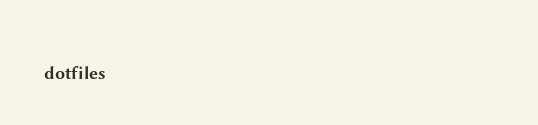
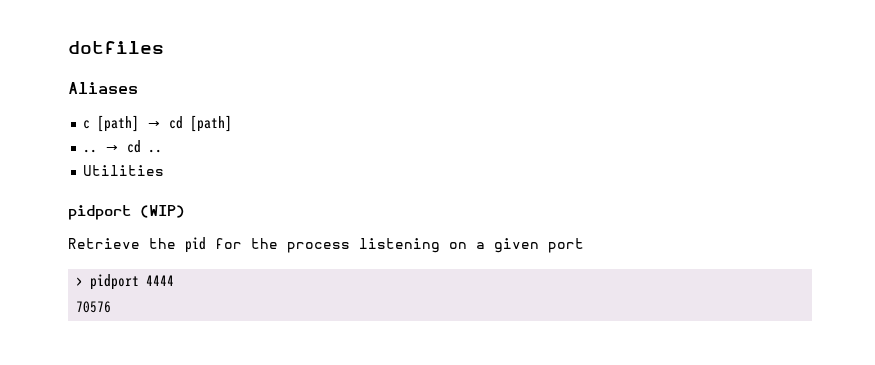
+ Aliases
+ c [path] → cd [path]
+ .. → cd ..
+ Utilities
+ pidport (WIP)
+ Retrieve the pid for the process listening on a given port
+ > pidport 4444
+ 70576

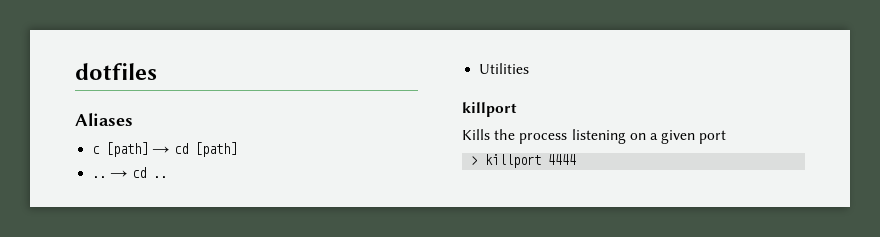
  Utilities
- pidport (WIP)
- Retrieve the pid for the process listening on a given port
+ killport
+ Kills the process listening on a given port
- > pidport 4444
+ > killport 4444
- 70576

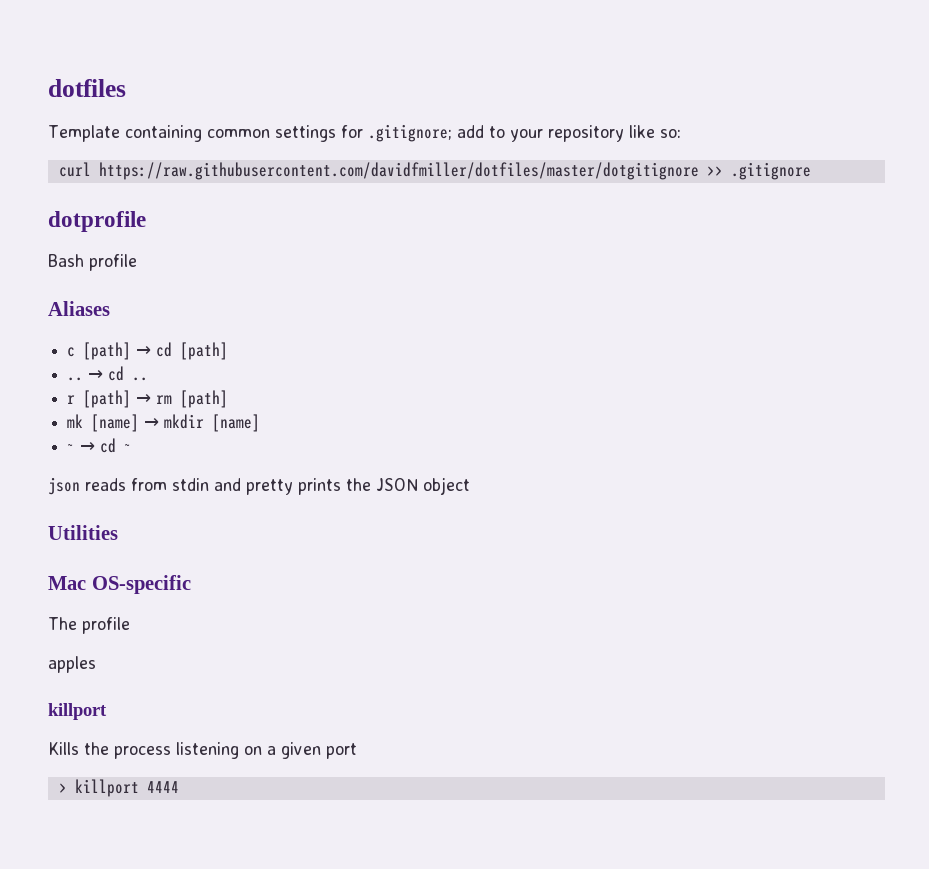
+ Template containing common settings for .gitignore; add to your repository like so:
+ curl https://raw.githubusercontent.com/davidfmiller/dotfiles/master/dotgitignore >> .gitignore
+ dotprofile
+ Bash profile
+ r [path] → rm [path]
+ mk [name] → mkdir [name]
+ ~ → cd ~
+ json reads from stdin and pretty prints the JSON object
  Utilities
+ Mac OS-specific
+ The profile
+ apples

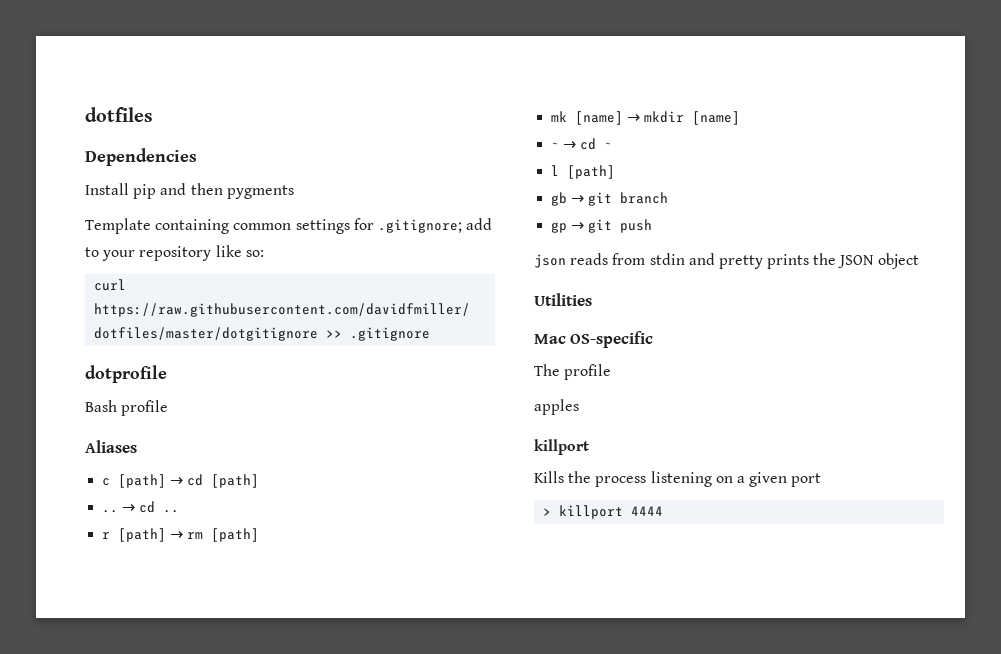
+ Dependencies
+ Install pip and then pygments
+ l [path]
+ gb → git branch
+ gp → git push

